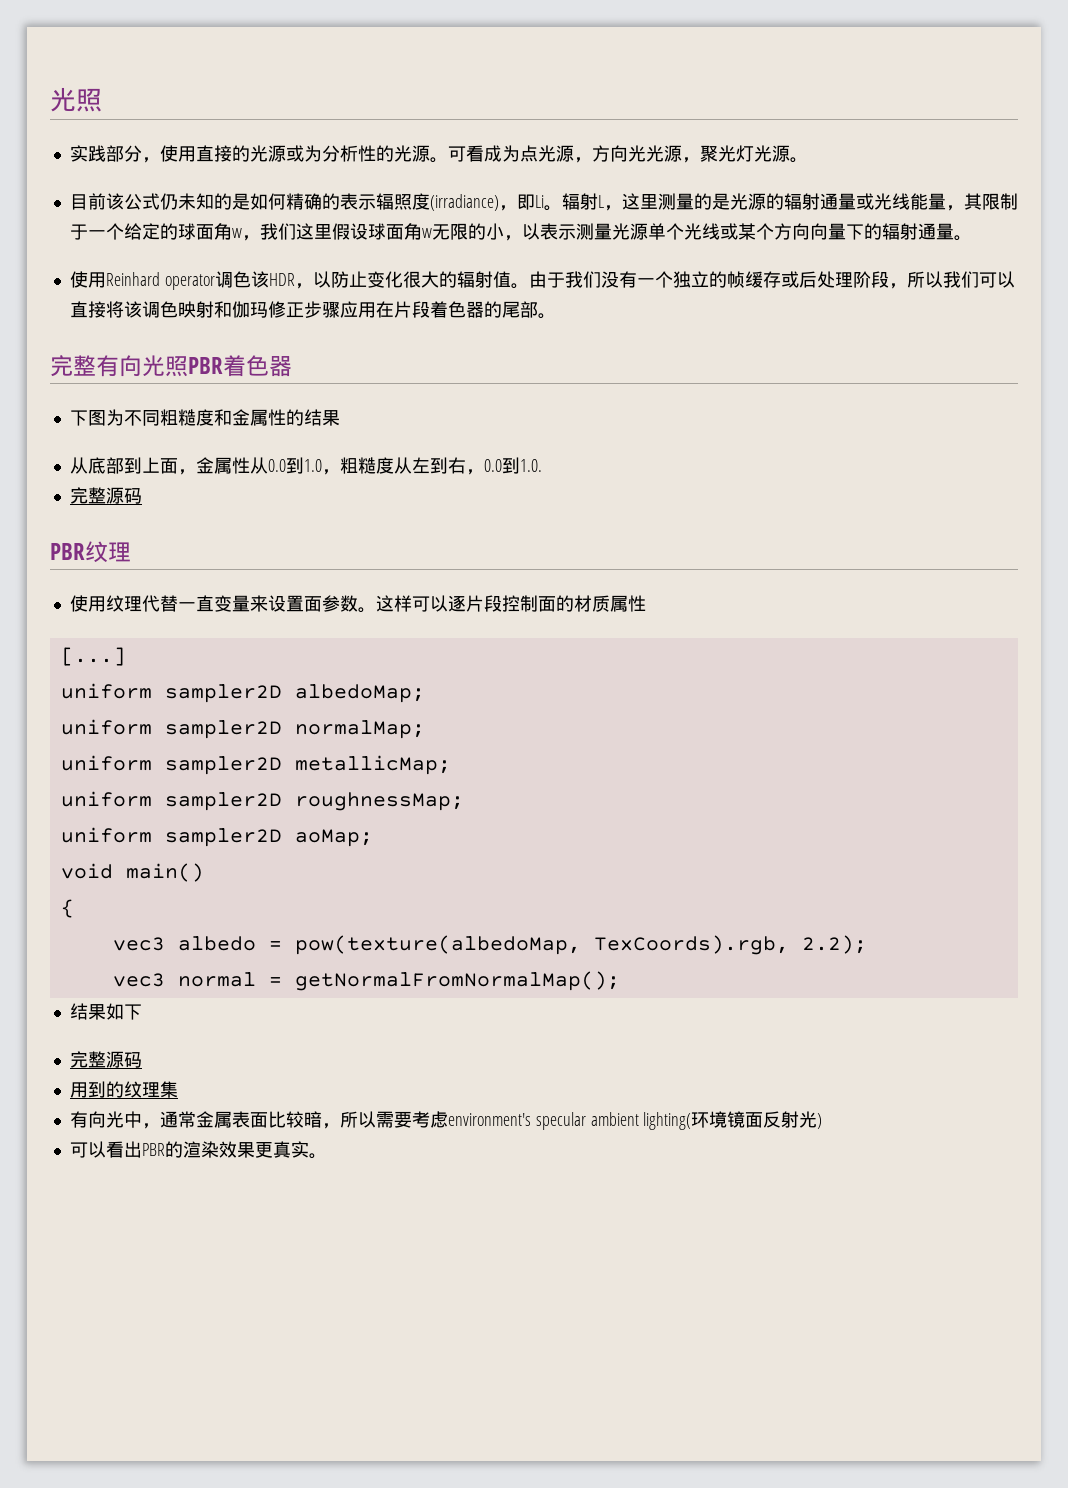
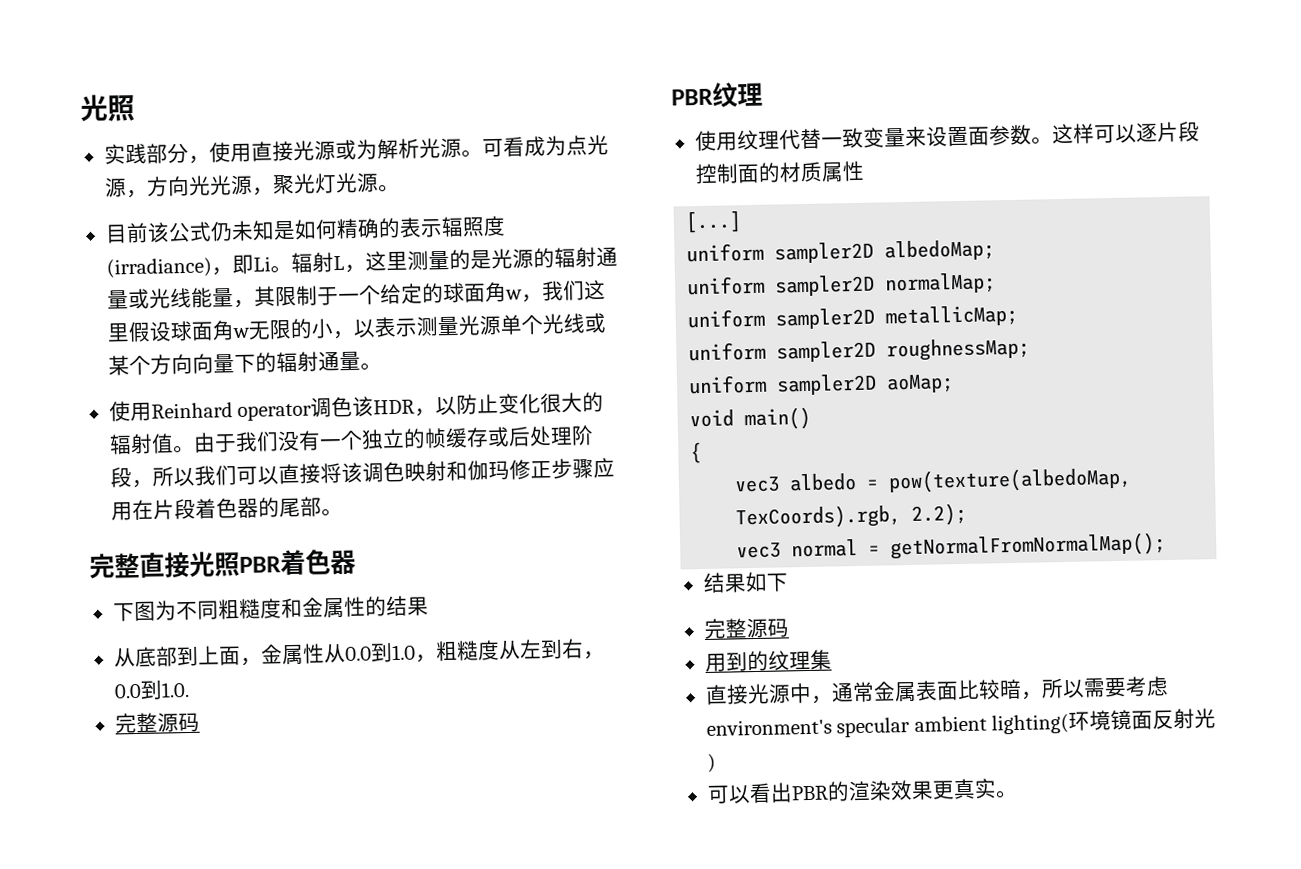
- 实践部分，使用直接的光源或为分析性的光源。
+ 实践部分，使用直接光源或为解析光源。
- 目前该公式仍未知的是如何精确的表示辐照度(irradiance)，即Li。
+ 目前该公式仍未知是如何精确的表示辐照度(irradiance)，即Li。
- 完整有向光照PBR着色器
+ 完整直接光照PBR着色器
- 使用纹理代替一直变量来设置面参数。
+ 使用纹理代替一致变量来设置面参数。
- 有向光中，通常金属表面比较暗，所以需要考虑environment's specular ambient lighting(环境镜面反射光)
+ 直接光源中，通常金属表面比较暗，所以需要考虑environment's specular ambient lighting(环境镜面反射光)

